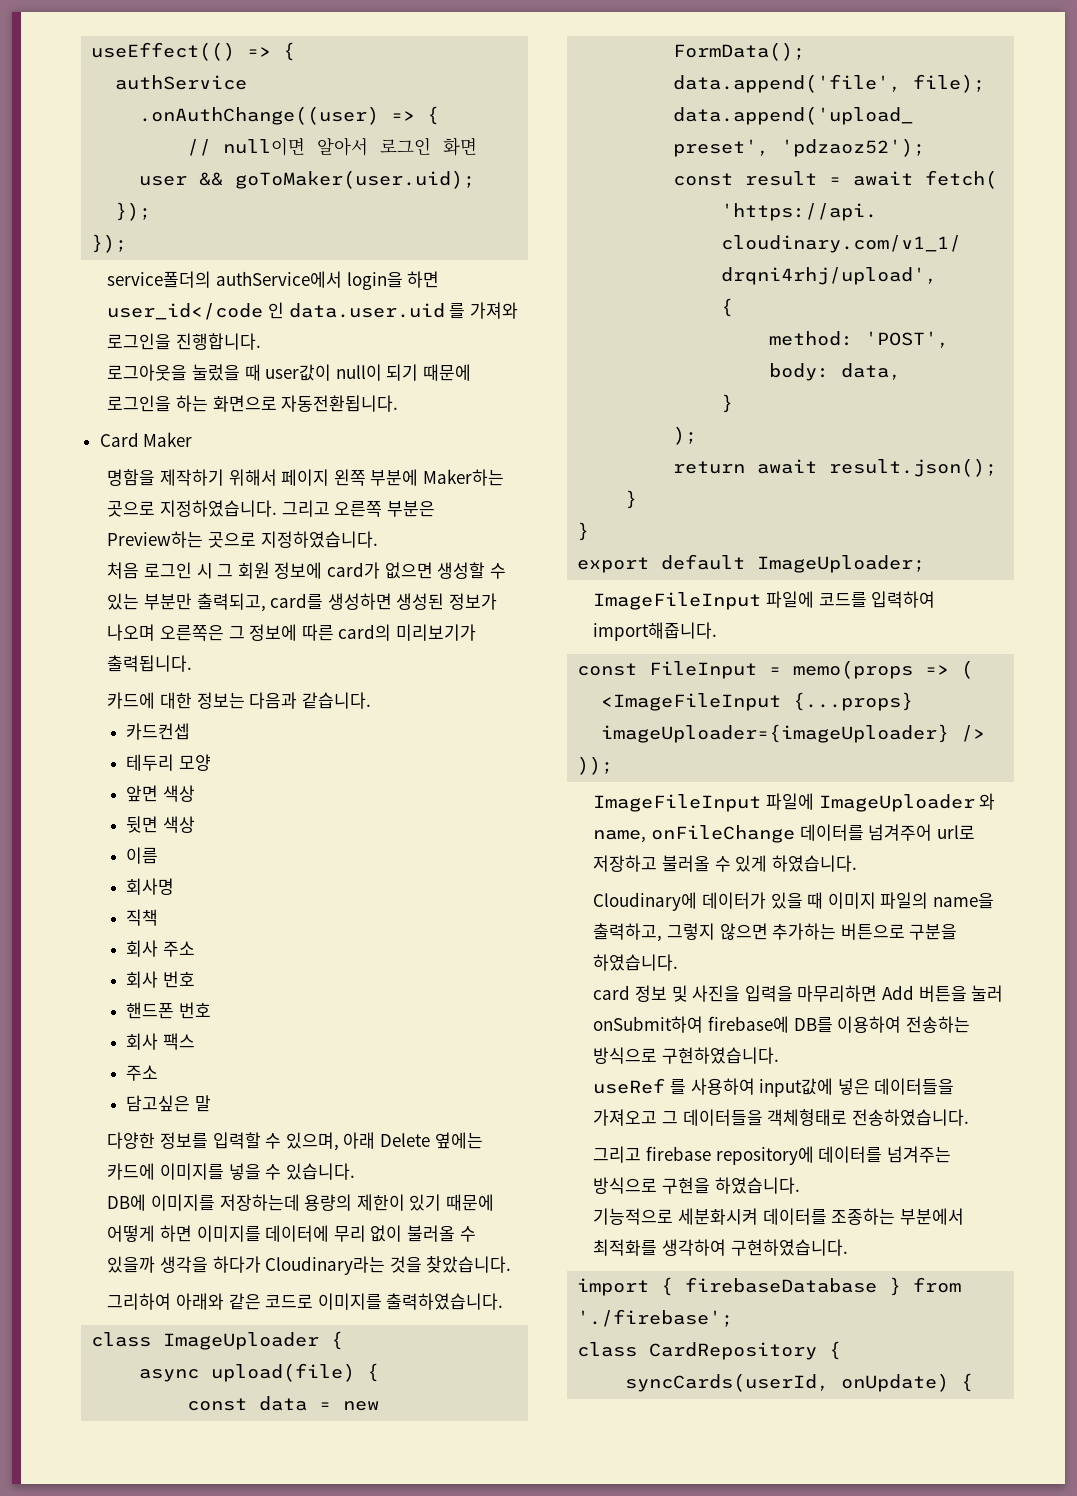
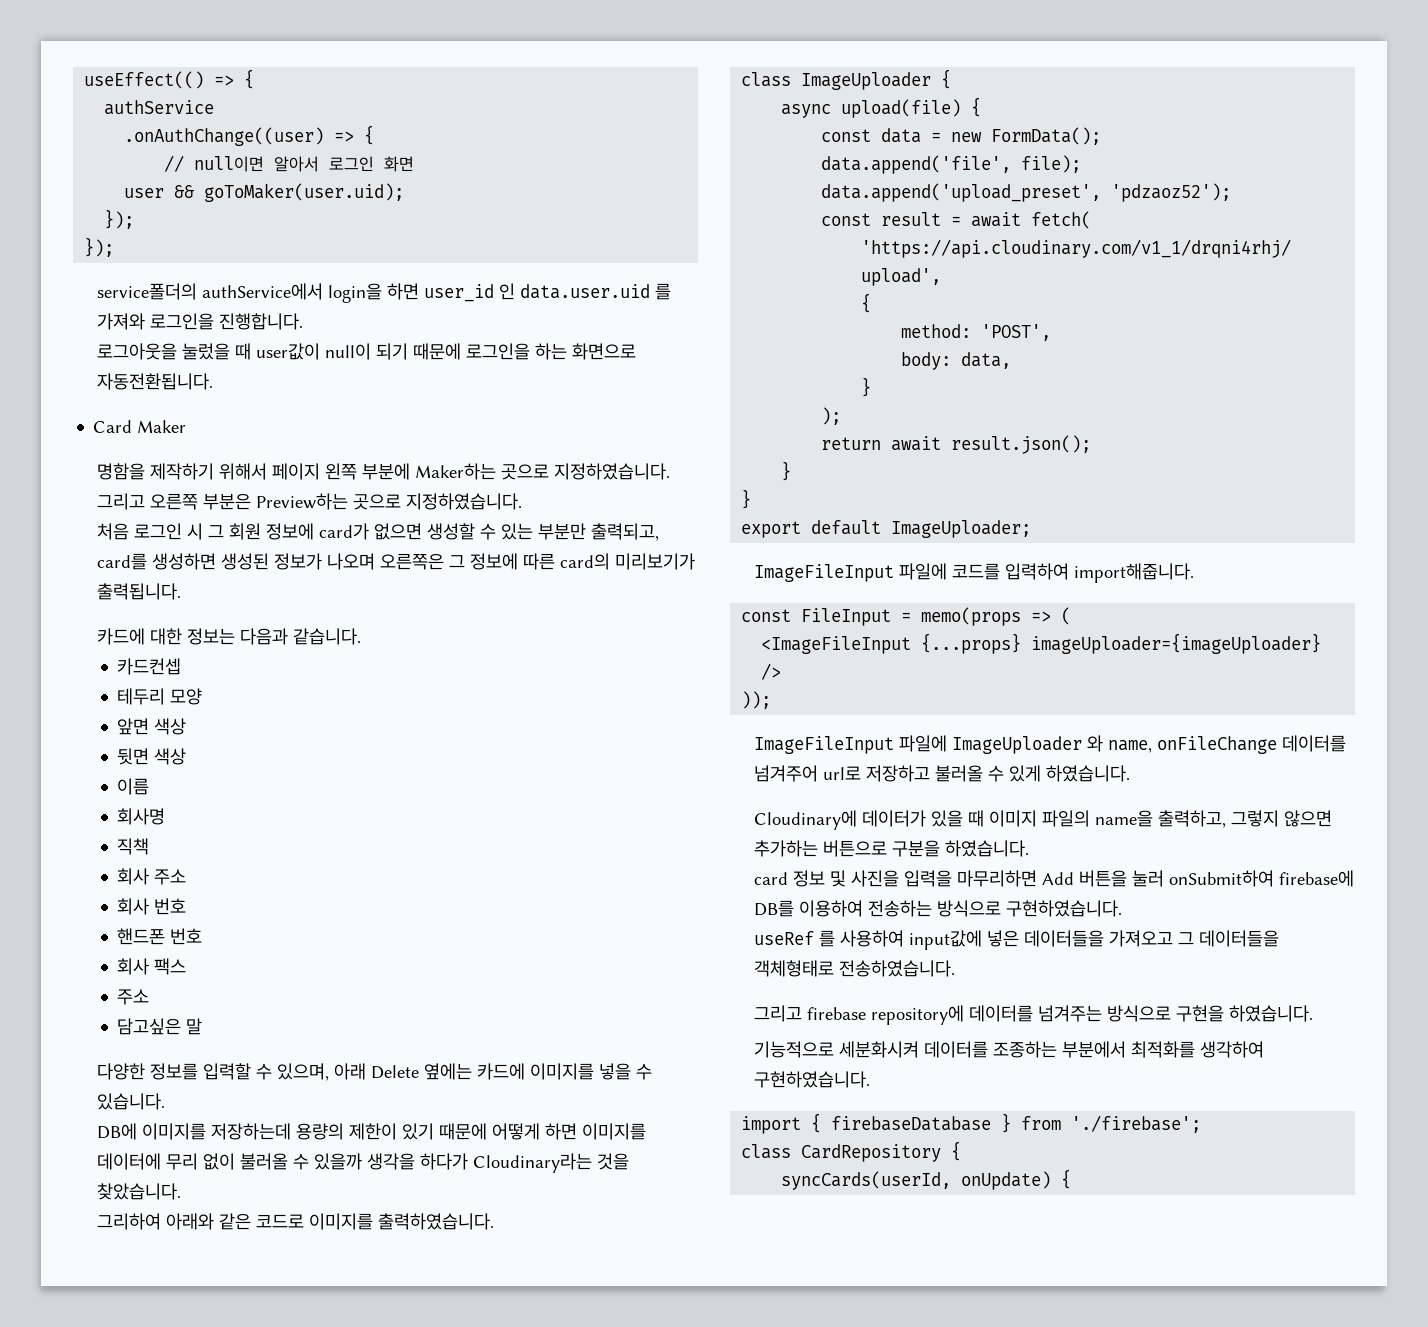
- service폴더의 authService에서 login을 하면 user_id</code 인 data.user.uid 를 가져와 로그인을 진행합니다.
+ service폴더의 authService에서 login을 하면 user_id 인 data.user.uid 를 가져와 로그인을 진행합니다.

